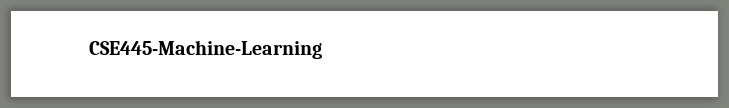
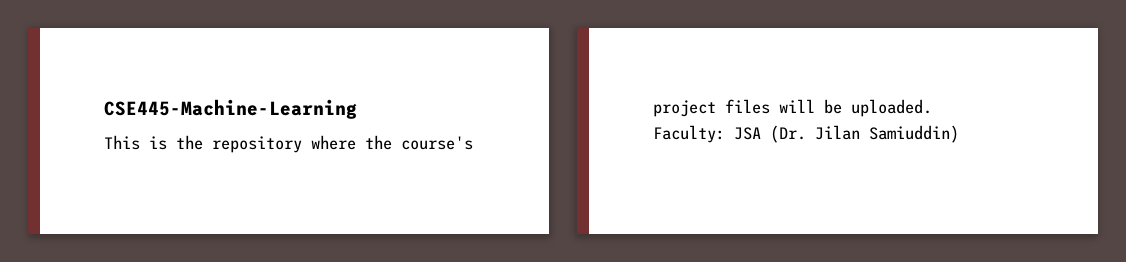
+ This is the repository where the course's project files will be uploaded.
+ Faculty: JSA (Dr. Jilan Samiuddin)

